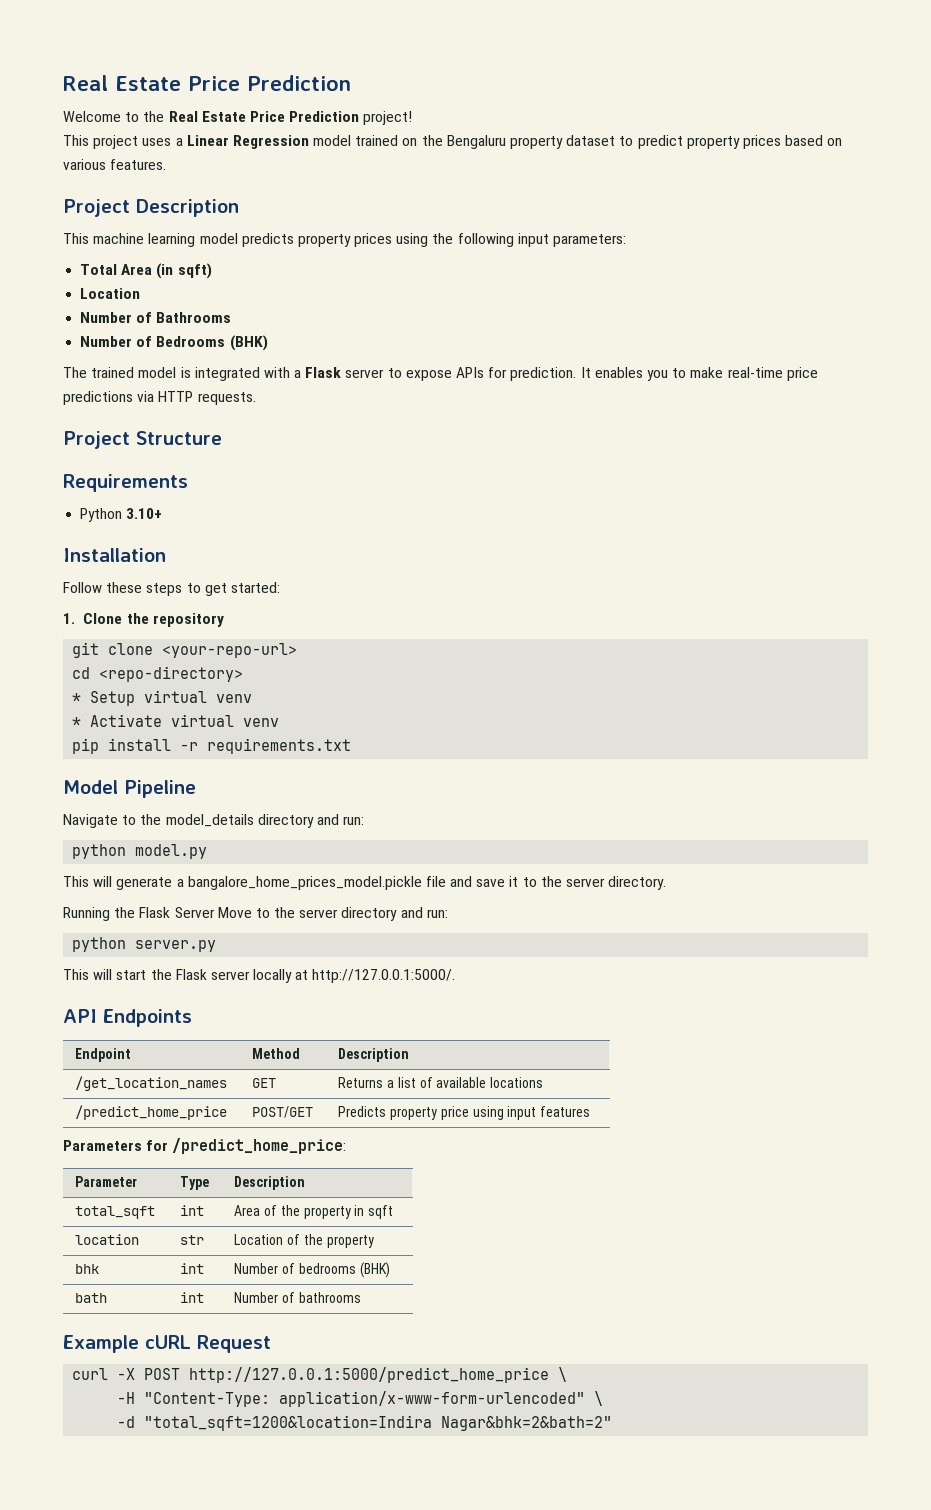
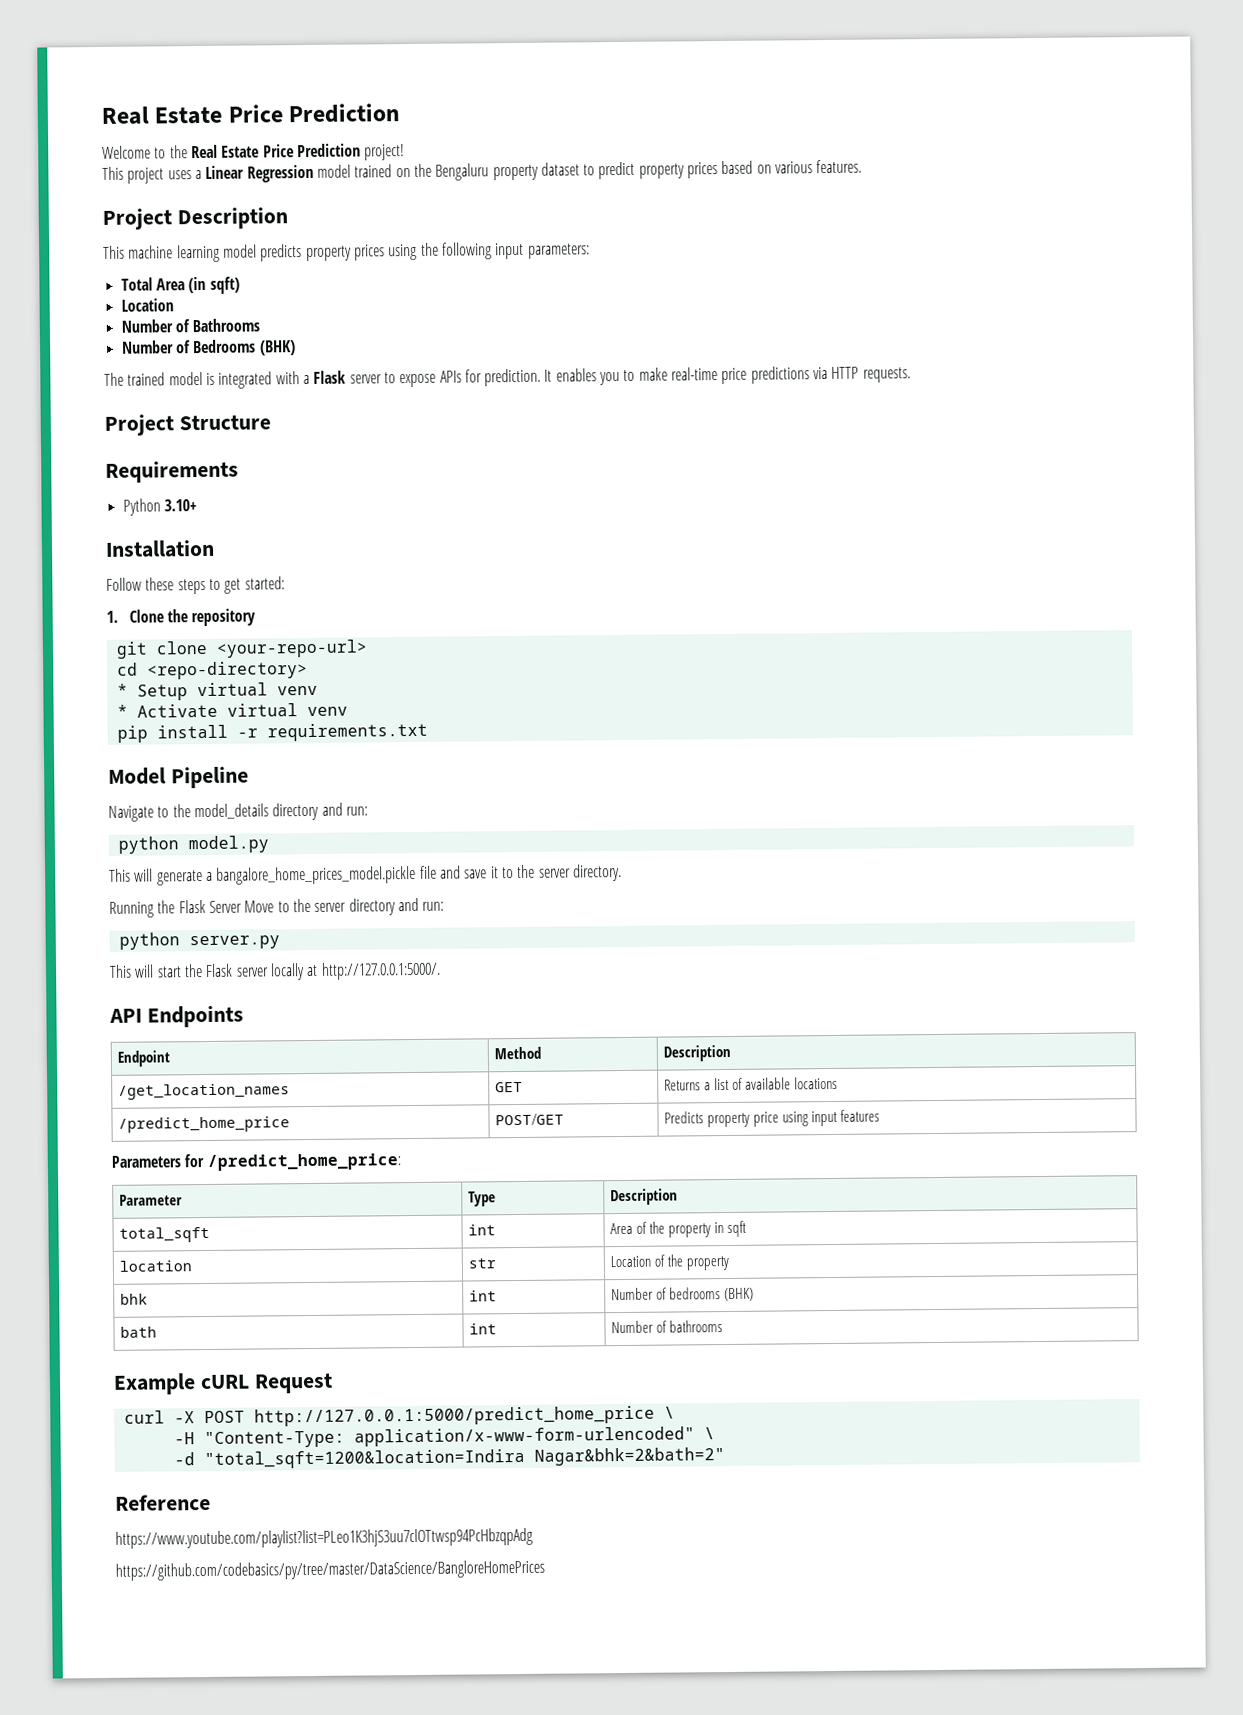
+ Reference
+ https://www.youtube.com/playlist?list=PLeo1K3hjS3uu7clOTtwsp94PcHbzqpAdg
+ https://github.com/codebasics/py/tree/master/DataScience/BangloreHomePrices

